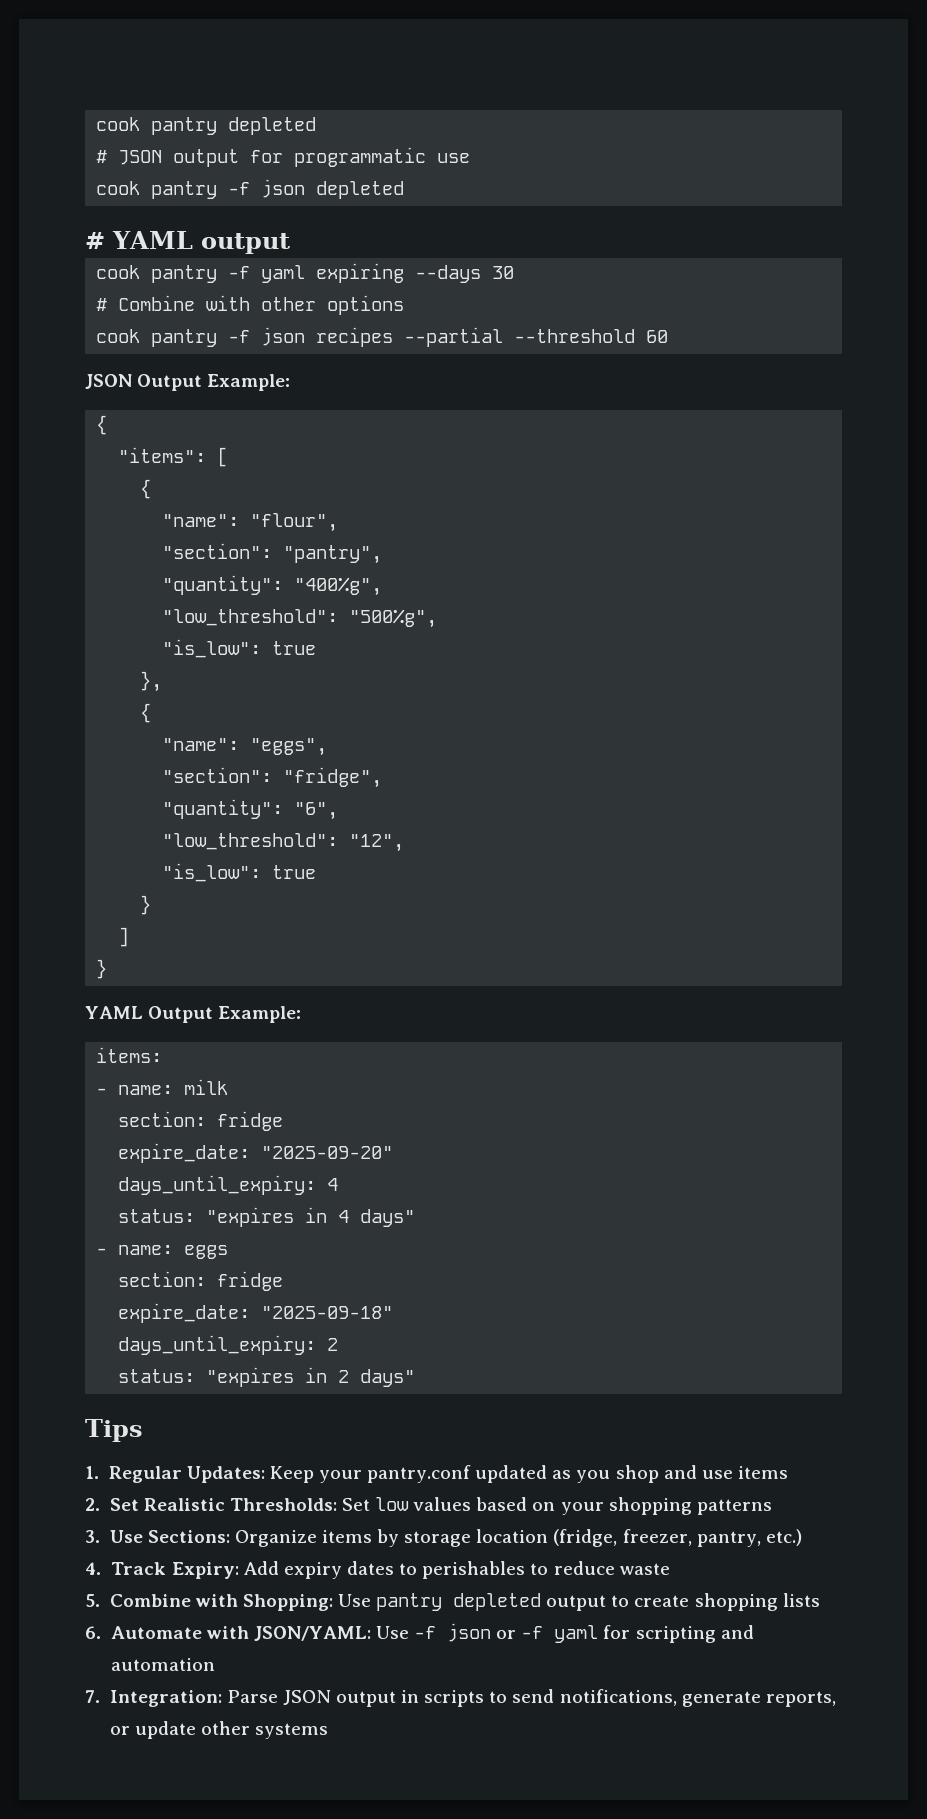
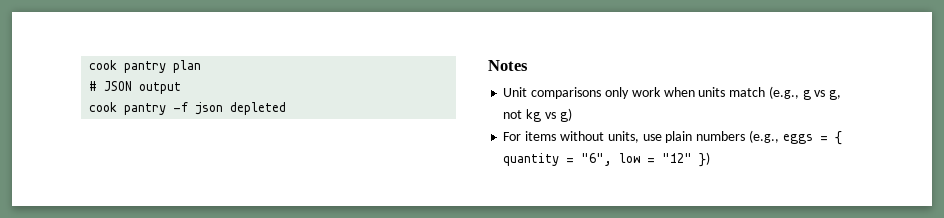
- cook pantry depleted
+ cook pantry plan
- # JSON output for programmatic use
+ # JSON output
- # YAML output
- cook pantry -f yaml expiring --days 30
- # Combine with other options
- cook pantry -f json recipes --partial --threshold 60
- JSON Output Example:
- {
- "items": [
- {
- "name": "flour",
- "section": "pantry",
- "quantity": "400%g",
- "low_threshold": "500%g",
- "is_low": true
- },
- {
- "name": "eggs",
- "section": "fridge",
- "quantity": "6",
- "low_threshold": "12",
- "is_low": true
- }
- ]
- }
- YAML Output Example:
- items:
- - name: milk
- section: fridge
- expire_date: "2025-09-20"
- days_until_expiry: 4
- status: "expires in 4 days"
- - name: eggs
- section: fridge
- expire_date: "2025-09-18"
- days_until_expiry: 2
- status: "expires in 2 days"
- Tips
- 1. Regular Updates: Keep your pantry.conf updated as you shop and use items
- 2. Set Realistic Thresholds: Set low values based on your shopping patterns
- 3. Use Sections: Organize items by storage location (fridge, freezer, pantry, etc.)
- 4. Track Expiry: Add expiry dates to perishables to reduce waste
- 5. Combine with Shopping: Use pantry depleted output to create shopping lists
- 6. Automate with JSON/YAML: Use -f json or -f yaml for scripting and automation
- 7. Integration: Parse JSON output in scripts to send notifications, generate reports, or update other systems
+ Notes
+ Unit comparisons only work when units match (e.g., g vs g, not kg vs g)
+ For items without units, use plain numbers (e.g., eggs = { quantity = "6", low = "12" })

